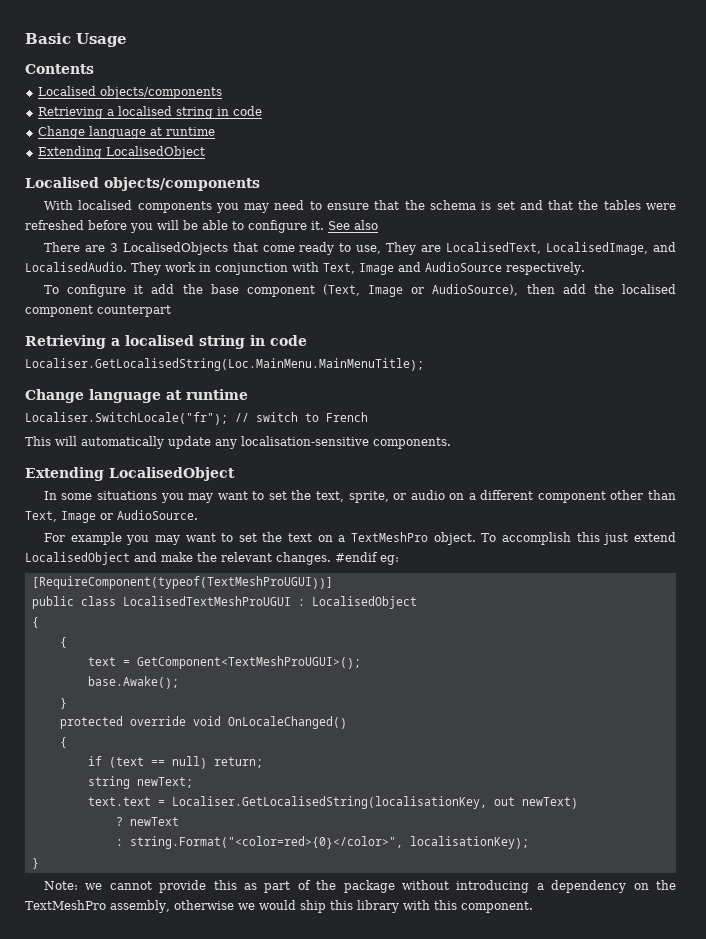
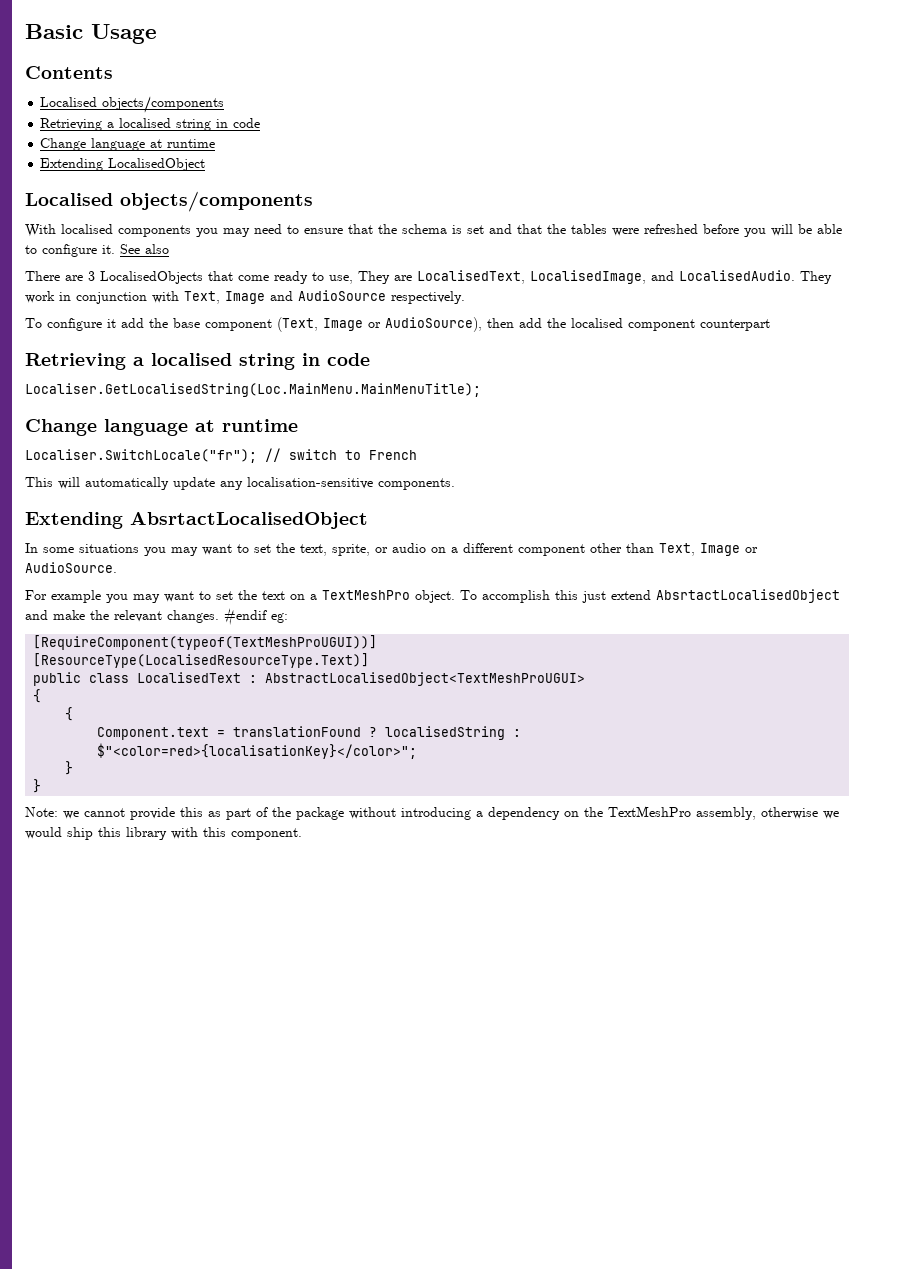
  This will automatically update any localisation-sensitive components.
- Extending LocalisedObject
+ Extending AbsrtactLocalisedObject
- To accomplish this just extend LocalisedObject and make the relevant changes.
+ To accomplish this just extend AbsrtactLocalisedObject and make the relevant changes.
+ [ResourceType(LocalisedResourceType.Text)]
- public class LocalisedTextMeshProUGUI : LocalisedObject
+ public class LocalisedText : AbstractLocalisedObject<TextMeshProUGUI>
- text = GetComponent<TextMeshProUGUI>();
- base.Awake();
+ Component.text = translationFound ? localisedString : $"<color=red>{localisationKey}</color>";
  }
- protected override void OnLocaleChanged()
- {
- if (text == null) return;
- string newText;
- text.text = Localiser.GetLocalisedString(localisationKey, out newText)
- ? newText
- : string.Format("<color=red>{0}</color>", localisationKey);

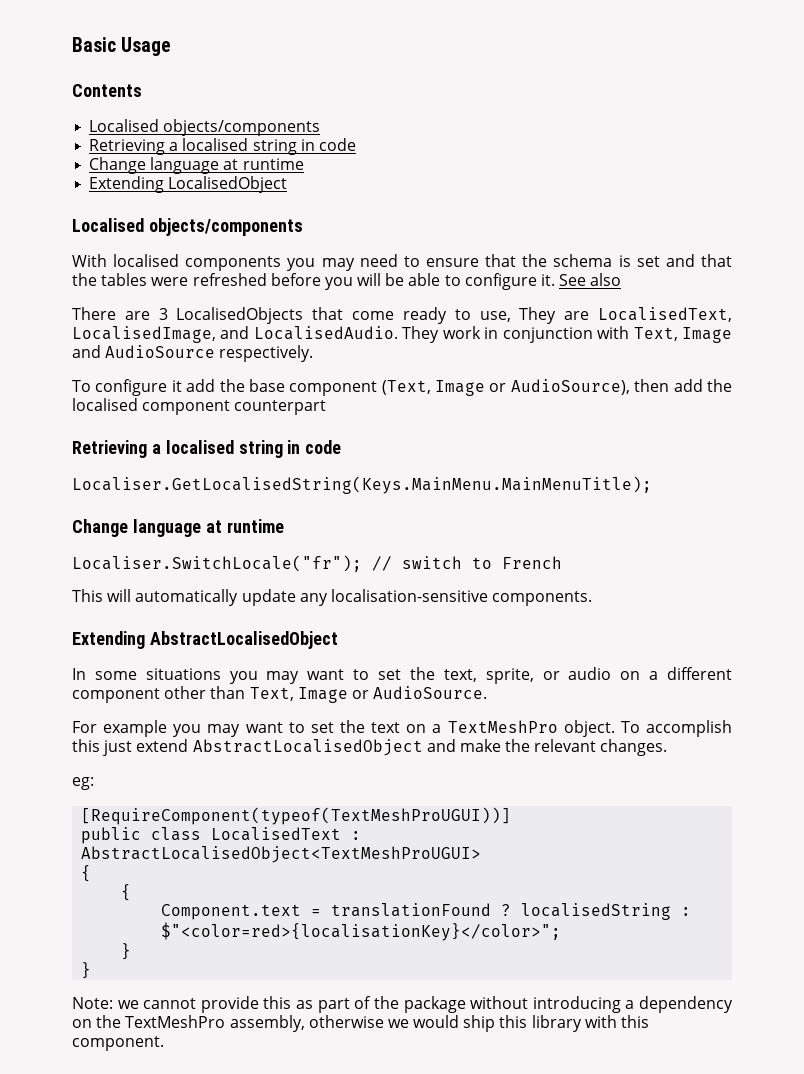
- Localiser.GetLocalisedString(Loc.MainMenu.MainMenuTitle);
+ Localiser.GetLocalisedString(Keys.MainMenu.MainMenuTitle);
- Extending AbsrtactLocalisedObject
+ Extending AbstractLocalisedObject
- To accomplish this just extend AbsrtactLocalisedObject and make the relevant changes. #endif eg:
+ To accomplish this just extend AbstractLocalisedObject and make the relevant changes.
+ eg:
- [ResourceType(LocalisedResourceType.Text)]

